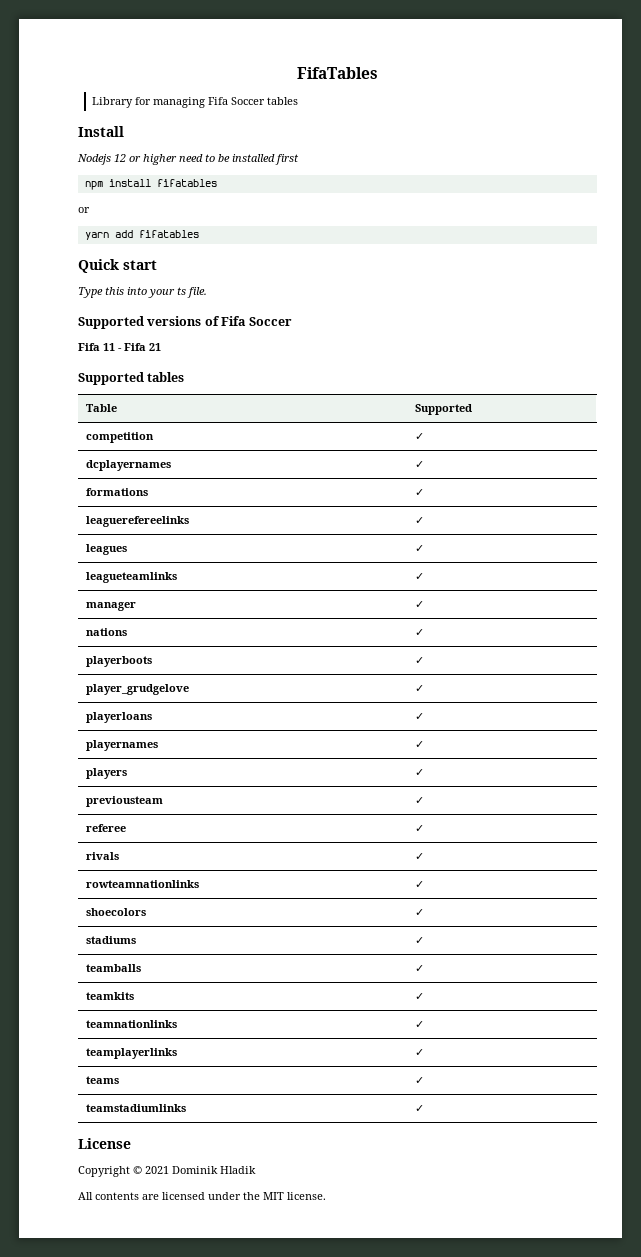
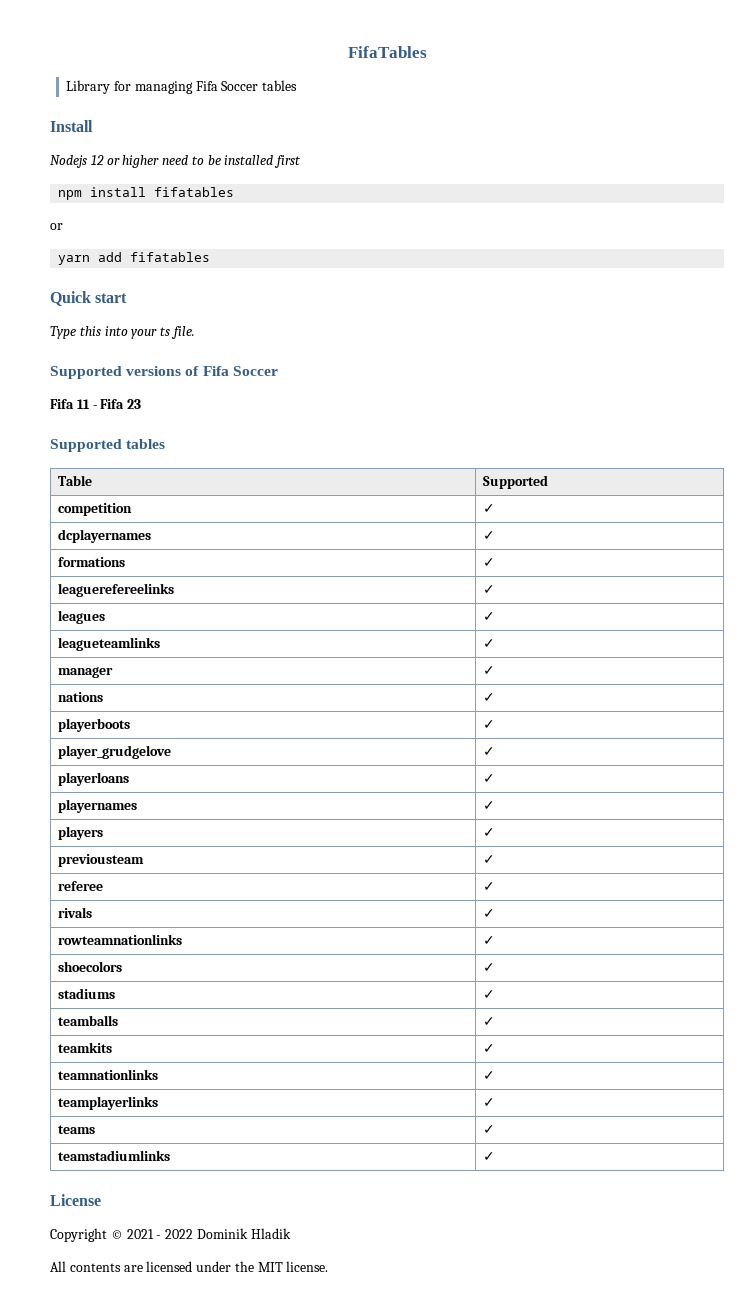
- Fifa 11 - Fifa 21
+ Fifa 11 - Fifa 23
- Copyright © 2021 Dominik Hladik
+ Copyright © 2021 - 2022 Dominik Hladik

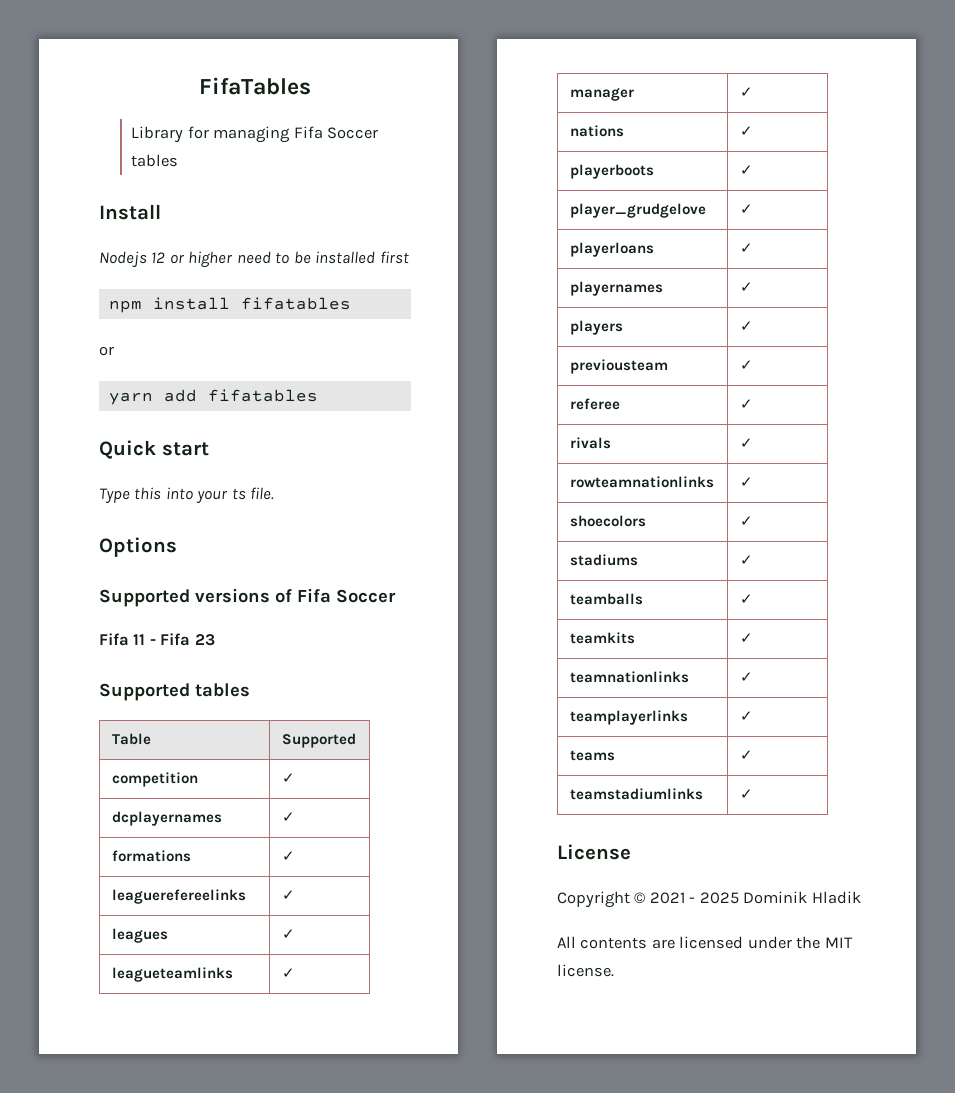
+ Options
- Copyright © 2021 - 2022 Dominik Hladik
+ Copyright © 2021 - 2025 Dominik Hladik

